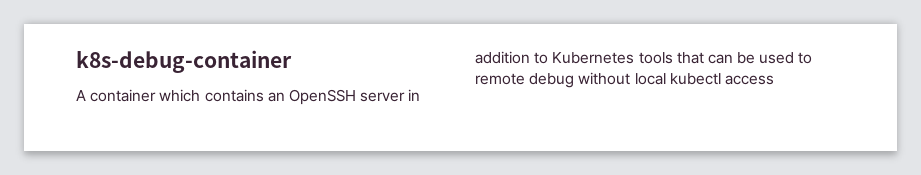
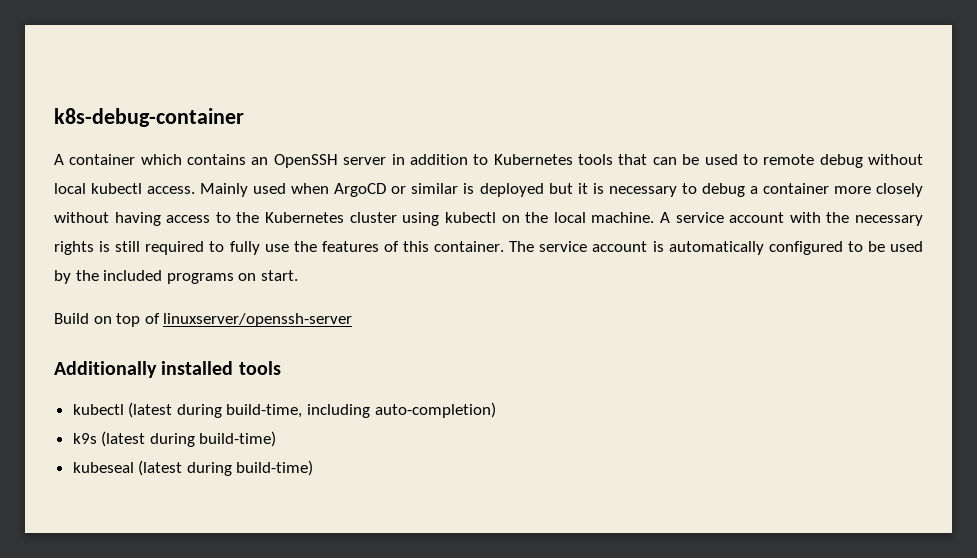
- A container which contains an OpenSSH server in addition to Kubernetes tools that can be used to remote debug without local kubectl access
+ A container which contains an OpenSSH server in addition to Kubernetes tools that can be used to remote debug without local kubectl access. Mainly used when ArgoCD or similar is deployed but it is necessary to debug a container more closely without having access to the Kubernetes cluster using kubectl on the local machine. A service account with the necessary rights is still required to fully use the features of this container. The service account is automatically configured to be used by the included programs on start.
+ Build on top of linuxserver/openssh-server
+ Additionally installed tools
+ kubectl (latest during build-time, including auto-completion)
+ k9s (latest during build-time)
+ kubeseal (latest during build-time)

